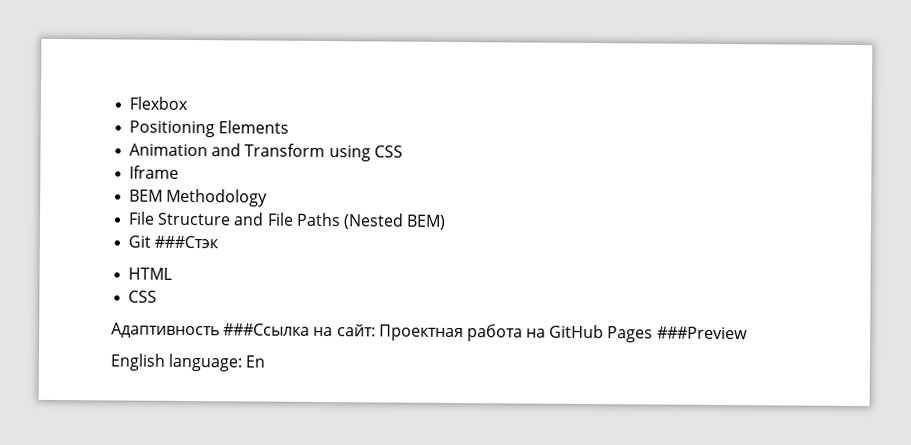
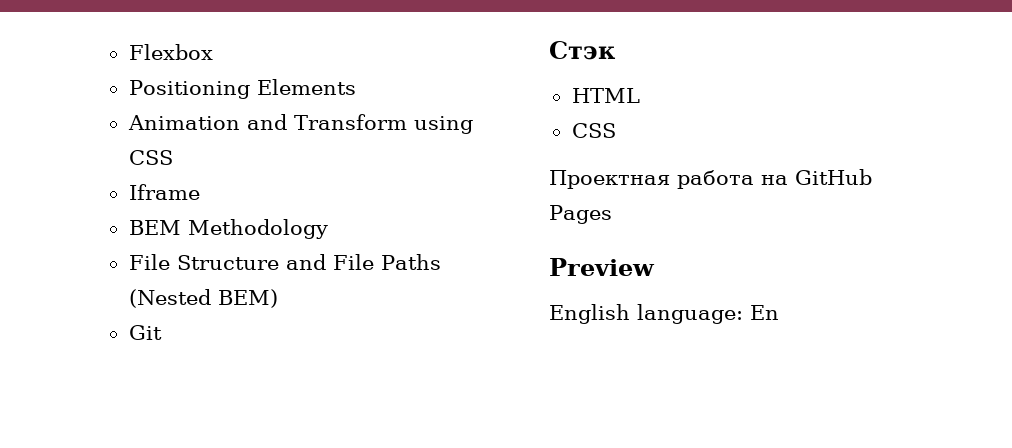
- Git ###Стэк
+ Git
+ Стэк
- Адаптивность ###Ссылка на сайт: Проектная работа на GitHub Pages ###Preview
+ Проектная работа на GitHub Pages
+ Preview

